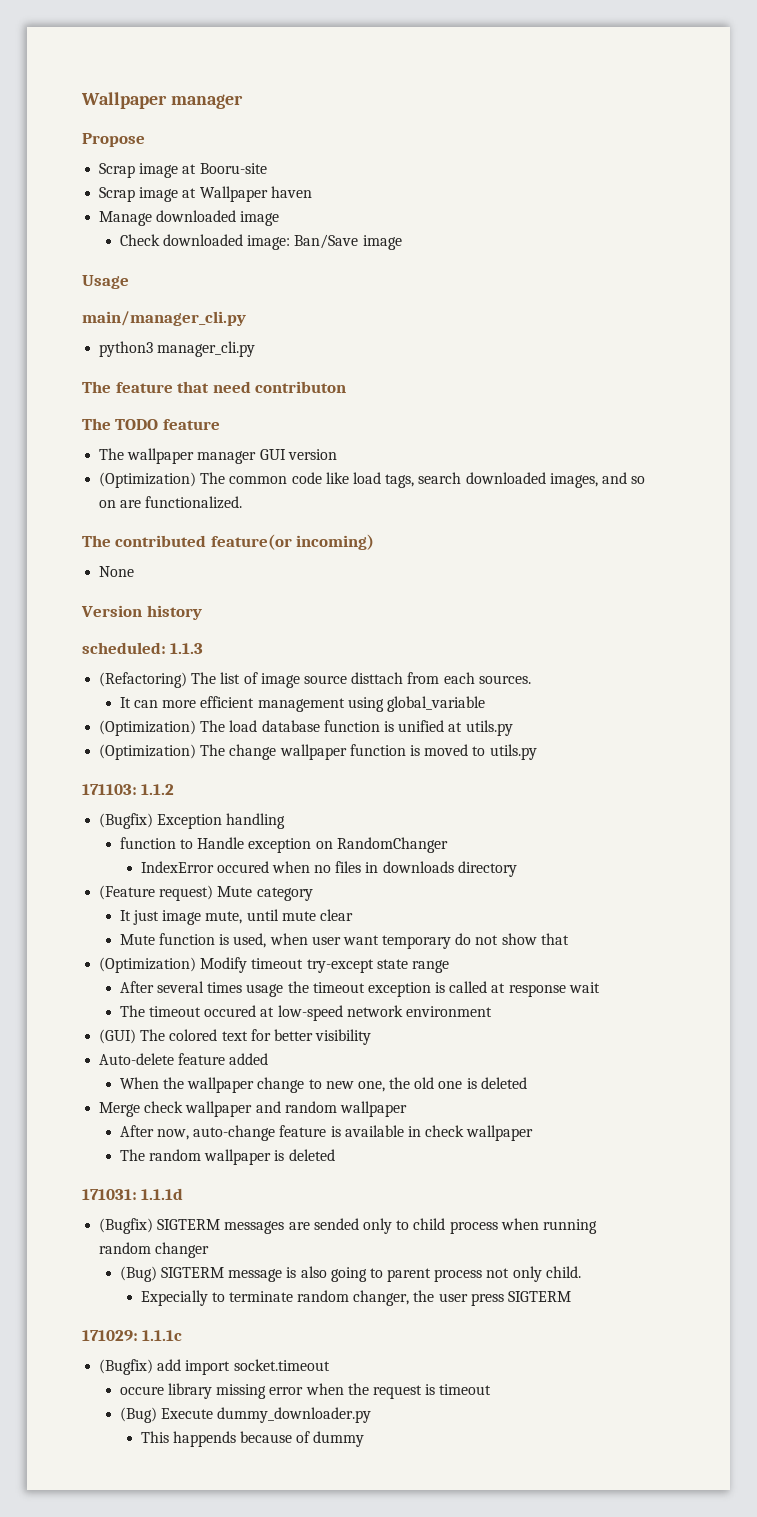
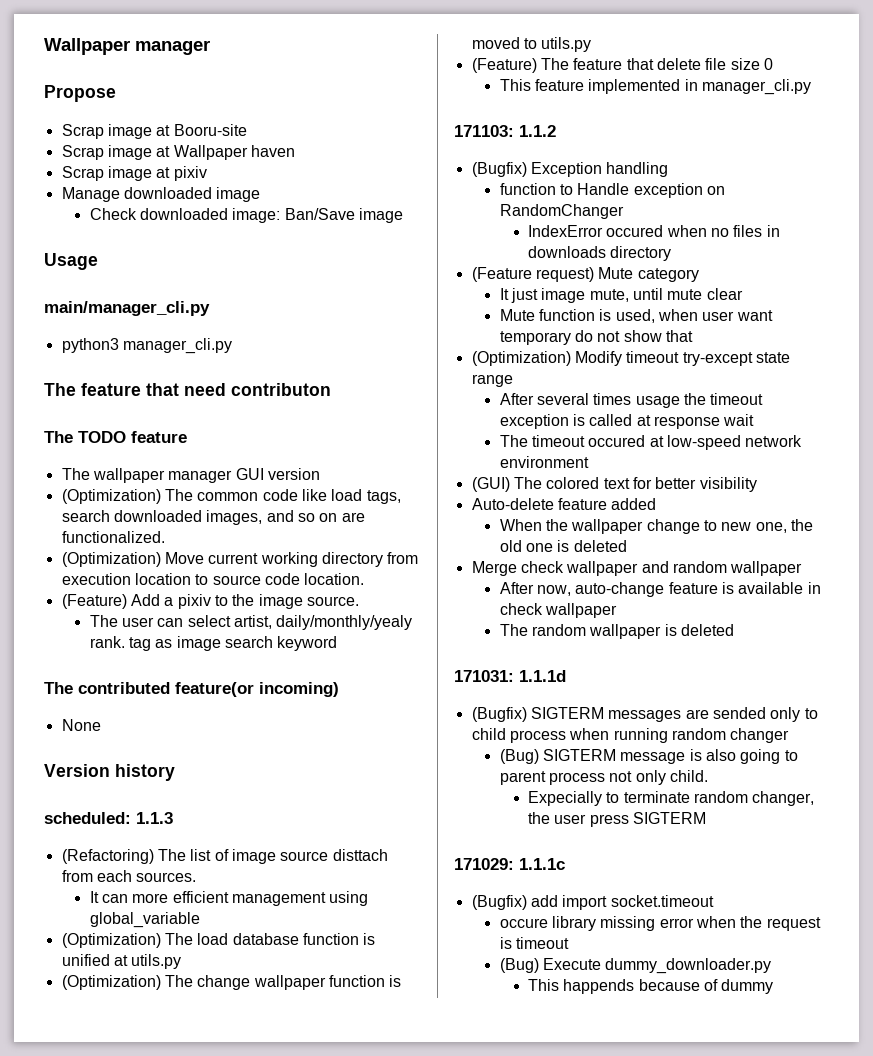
+ Scrap image at pixiv
+ (Optimization) Move current working directory from execution location to source code location.
+ (Feature) Add a pixiv to the image source.
+ The user can select artist, daily/monthly/yealy rank. tag as image search keyword
+ (Feature) The feature that delete file size 0
+ This feature implemented in manager_cli.py

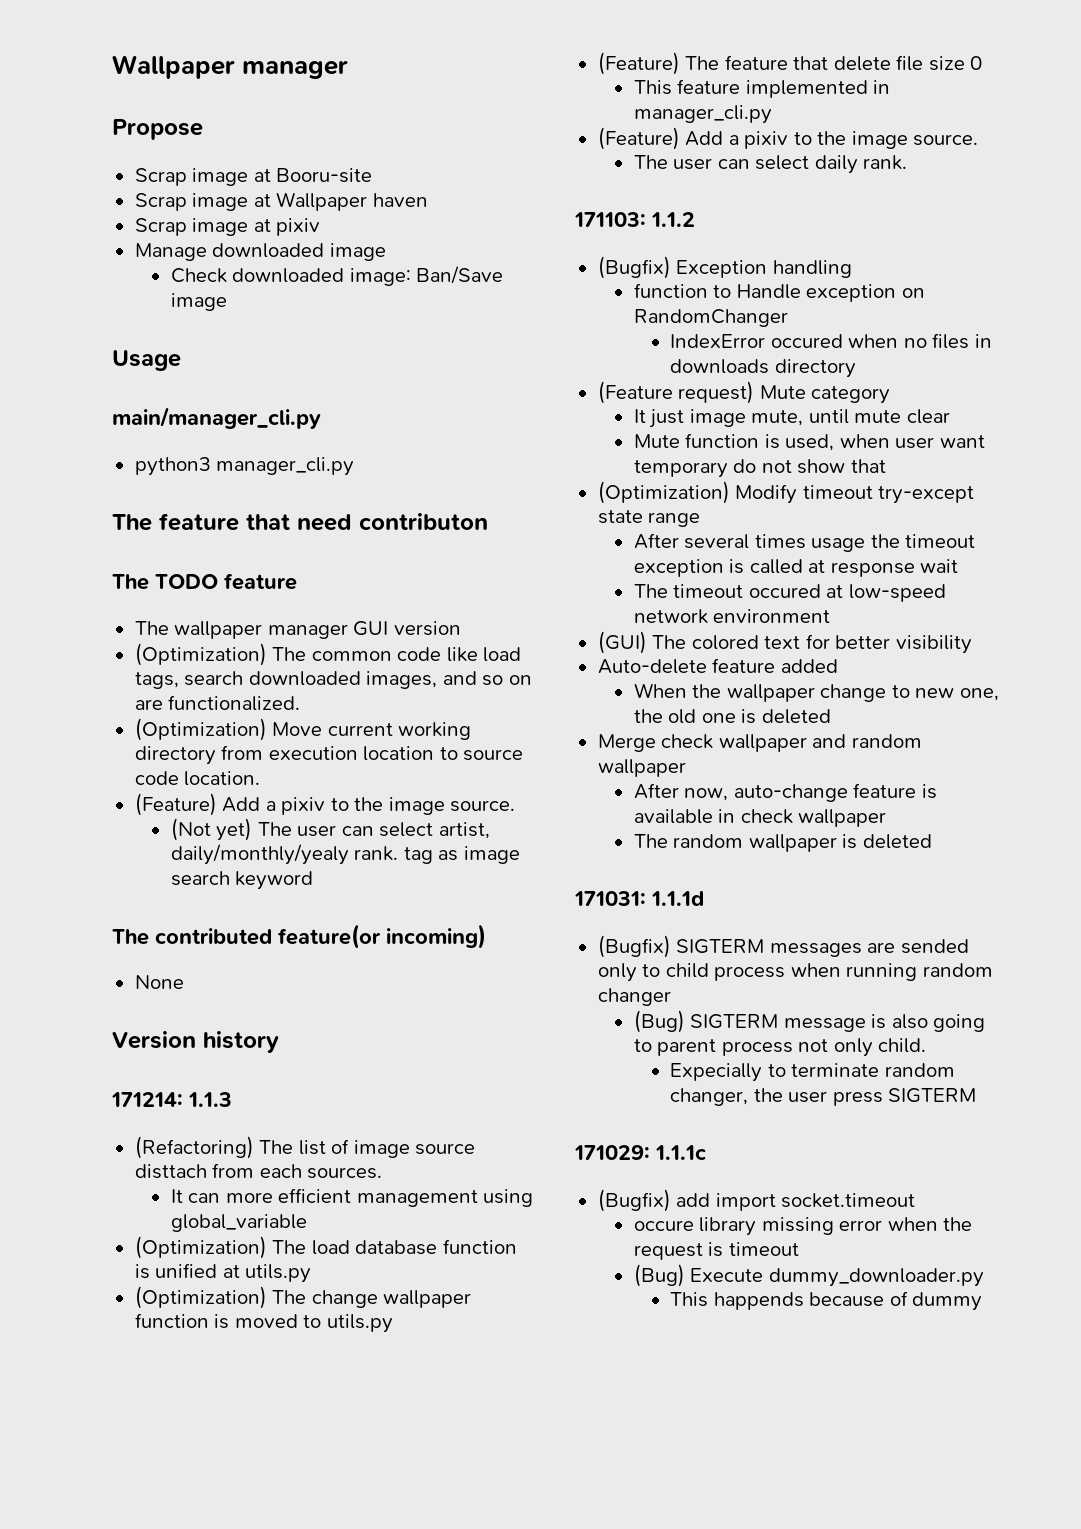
- The user can select artist, daily/monthly/yealy rank. tag as image search keyword
+ (Not yet) The user can select artist, daily/monthly/yealy rank. tag as image search keyword
- scheduled: 1.1.3
+ 171214: 1.1.3
  This feature implemented in manager_cli.py
+ (Feature) Add a pixiv to the image source.
+ The user can select daily rank.

